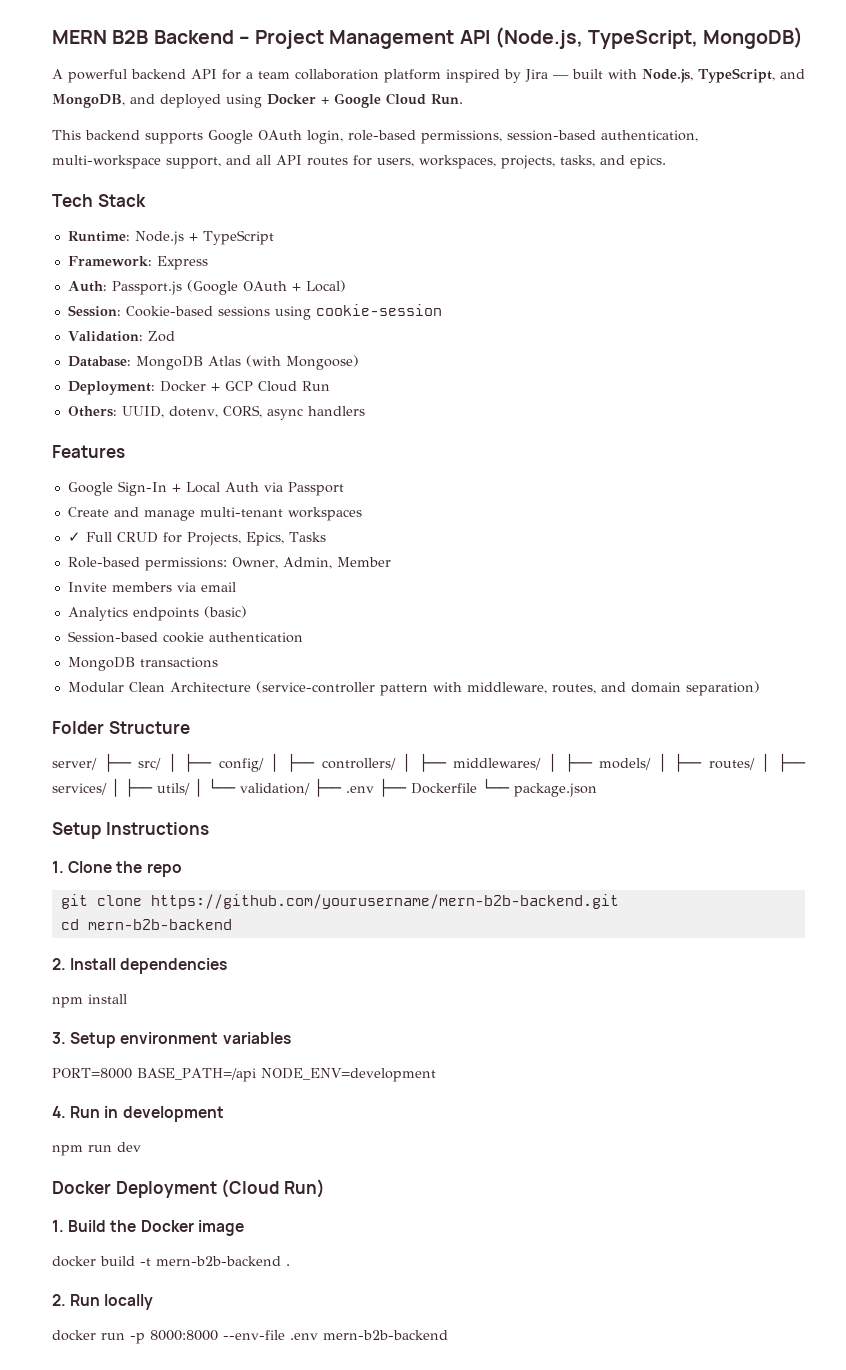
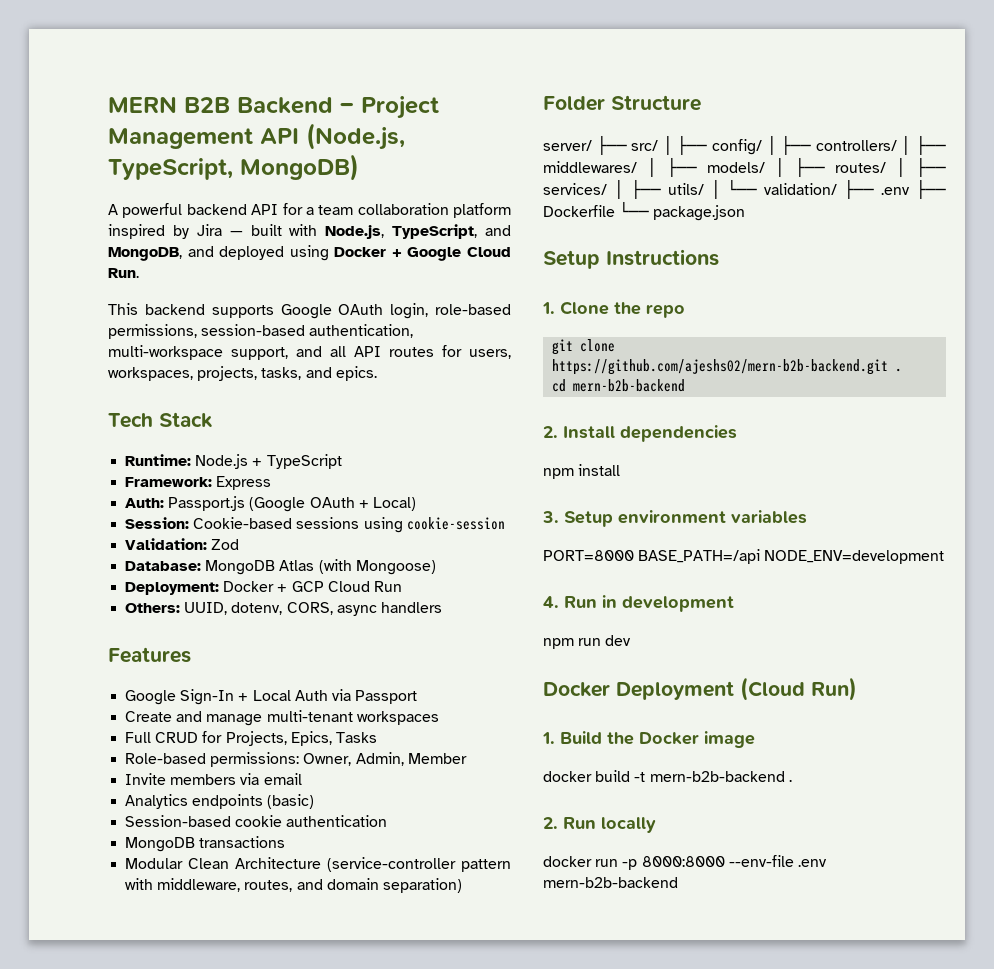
- ✓ Full CRUD for Projects, Epics, Tasks
+ Full CRUD for Projects, Epics, Tasks
- git clone https://github.com/yourusername/mern-b2b-backend.git
+ git clone https://github.com/ajeshs02/mern-b2b-backend.git .

